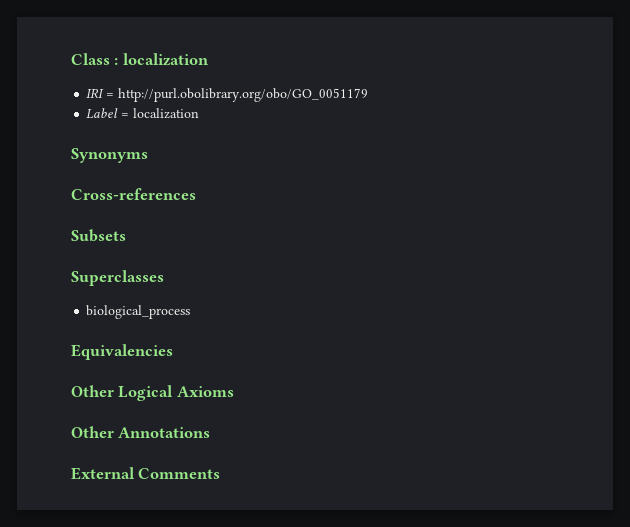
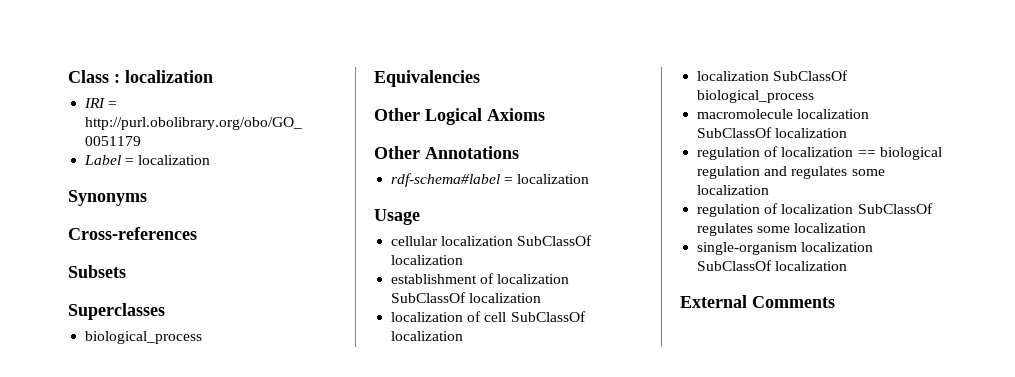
+ rdf-schema#label = localization
+ Usage
+ cellular localization SubClassOf localization
+ establishment of localization SubClassOf localization
+ localization of cell SubClassOf localization
+ localization SubClassOf biological_process
+ macromolecule localization SubClassOf localization
+ regulation of localization == biological regulation and regulates some localization
+ regulation of localization SubClassOf regulates some localization
+ single-organism localization SubClassOf localization

